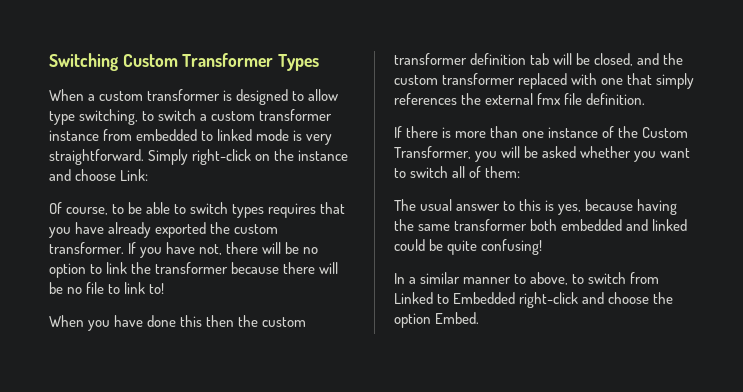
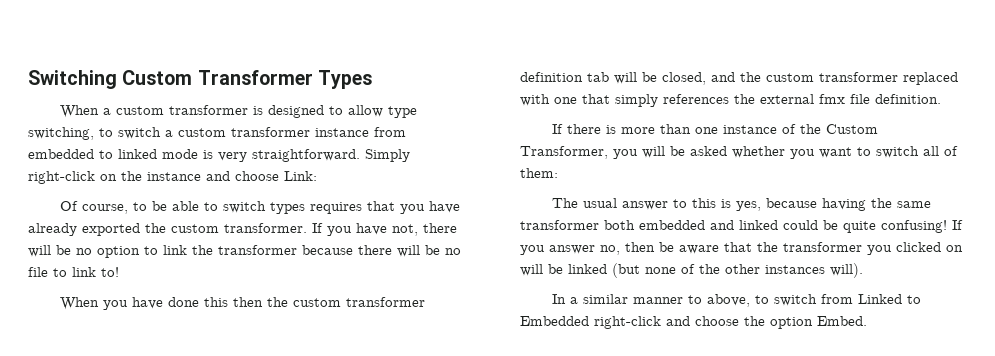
+ If you answer no, then be aware that the transformer you clicked on will be linked (but none of the other instances will).

